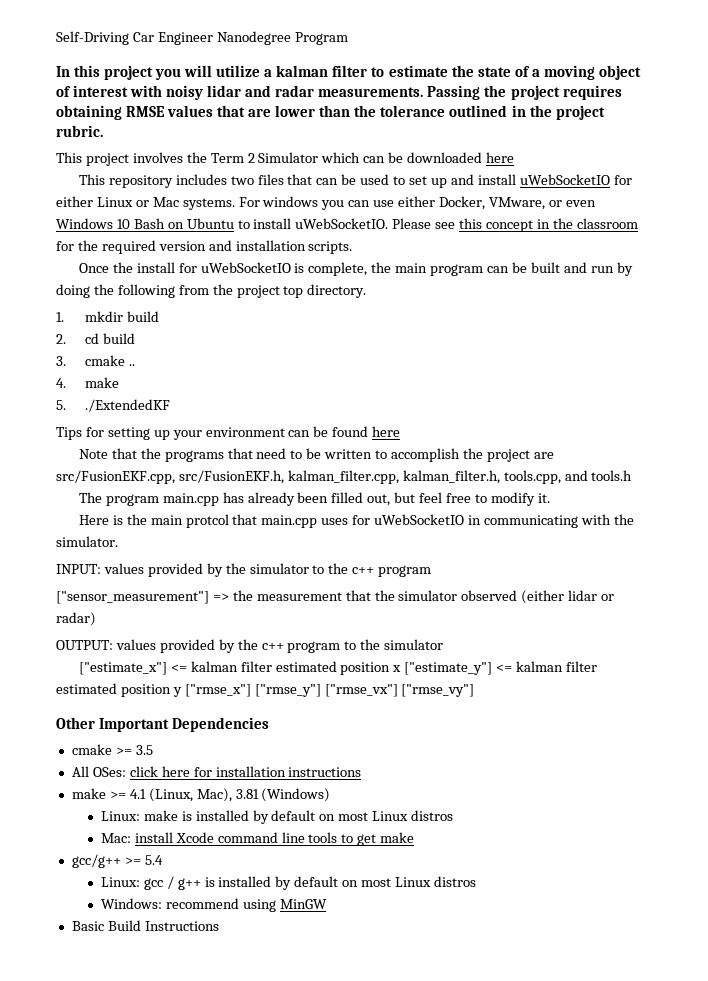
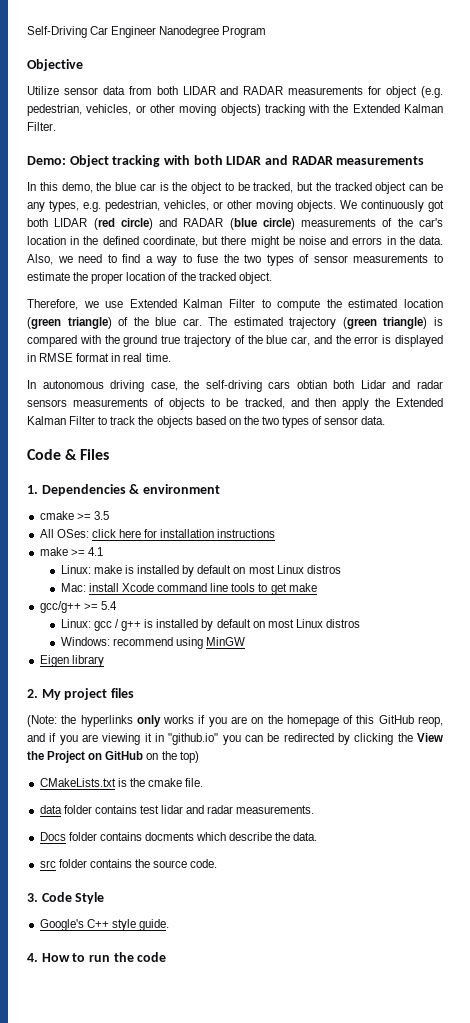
- In this project you will utilize a kalman filter to estimate the state of a moving object of interest with noisy lidar and radar measurements. Passing the project requires obtaining RMSE values that are lower than the tolerance outlined in the project rubric.
- This project involves the Term 2 Simulator which can be downloaded here
- This repository includes two files that can be used to set up and install uWebSocketIO for either Linux or Mac systems. For windows you can use either Docker, VMware, or even Windows 10 Bash on Ubuntu to install uWebSocketIO. Please see this concept in the classroom for the required version and installation scripts.
- Once the install for uWebSocketIO is complete, the main program can be built and run by doing the following from the project top directory.
- 1. mkdir build
- 2. cd build
- 3. cmake ..
- 4. make
- 5. ./ExtendedKF
- Tips for setting up your environment can be found here
- Note that the programs that need to be written to accomplish the project are src/FusionEKF.cpp, src/FusionEKF.h, kalman_filter.cpp, kalman_filter.h, tools.cpp, and tools.h
- The program main.cpp has already been filled out, but feel free to modify it.
- Here is the main protcol that main.cpp uses for uWebSocketIO in communicating with the simulator.
- INPUT: values provided by the simulator to the c++ program
- ["sensor_measurement"] => the measurement that the simulator observed (either lidar or radar)
- OUTPUT: values provided by the c++ program to the simulator
- ["estimate_x"] <= kalman filter estimated position x ["estimate_y"] <= kalman filter estimated position y ["rmse_x"] ["rmse_y"] ["rmse_vx"] ["rmse_vy"]
- Other Important Dependencies
+ Objective
+ Utilize sensor data from both LIDAR and RADAR measurements for object (e.g. pedestrian, vehicles, or other moving objects) tracking with the Extended Kalman Filter.
+ Demo: Object tracking with both LIDAR and RADAR measurements
+ In this demo, the blue car is the object to be tracked, but the tracked object can be any types, e.g. pedestrian, vehicles, or other moving objects. We continuously got both LIDAR (red circle) and RADAR (blue circle) measurements of the car's location in the defined coordinate, but there might be noise and errors in the data. Also, we need to find a way to fuse the two types of sensor measurements to estimate the proper location of the tracked object.
+ Therefore, we use Extended Kalman Filter to compute the estimated location (green triangle) of the blue car. The estimated trajectory (green triangle) is compared with the ground true trajectory of the blue car, and the error is displayed in RMSE format in real time.
+ In autonomous driving case, the self-driving cars obtian both Lidar and radar sensors measurements of objects to be tracked, and then apply the Extended Kalman Filter to track the objects based on the two types of sensor data.
+ Code & Files
+ 1. Dependencies & environment
- make >= 4.1 (Linux, Mac), 3.81 (Windows)
+ make >= 4.1
- Basic Build Instructions
+ Eigen library
+ 2. My project files
+ (Note: the hyperlinks only works if you are on the homepage of this GitHub reop, and if you are viewing it in "github.io" you can be redirected by clicking the View the Project on GitHub on the top)
+ CMakeLists.txt is the cmake file.
+ data folder contains test lidar and radar measurements.
+ Docs folder contains docments which describe the data.
+ src folder contains the source code.
+ 3. Code Style
+ Google's C++ style guide.
+ 4. How to run the code

